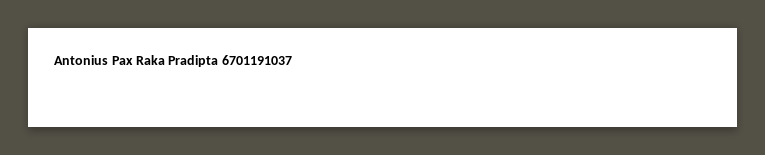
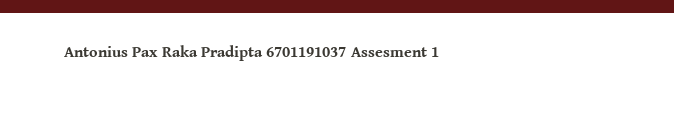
- Antonius Pax Raka Pradipta 6701191037
+ Antonius Pax Raka Pradipta 6701191037 Assesment 1

